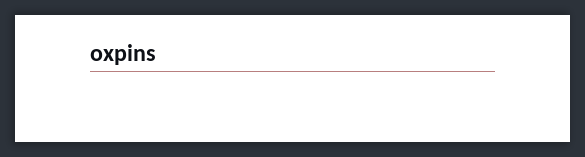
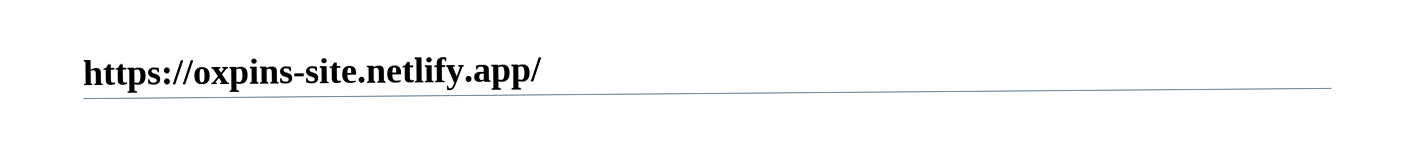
- oxpins
+ https://oxpins-site.netlify.app/

